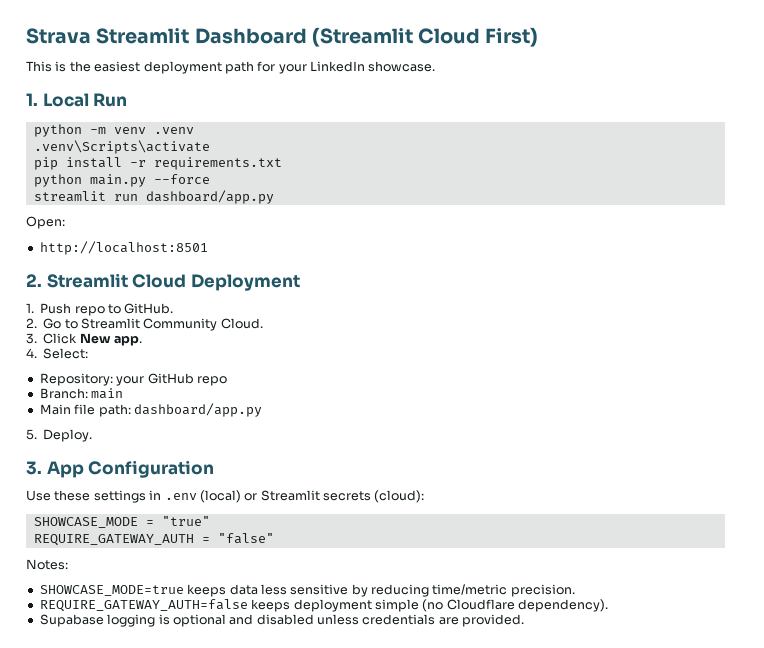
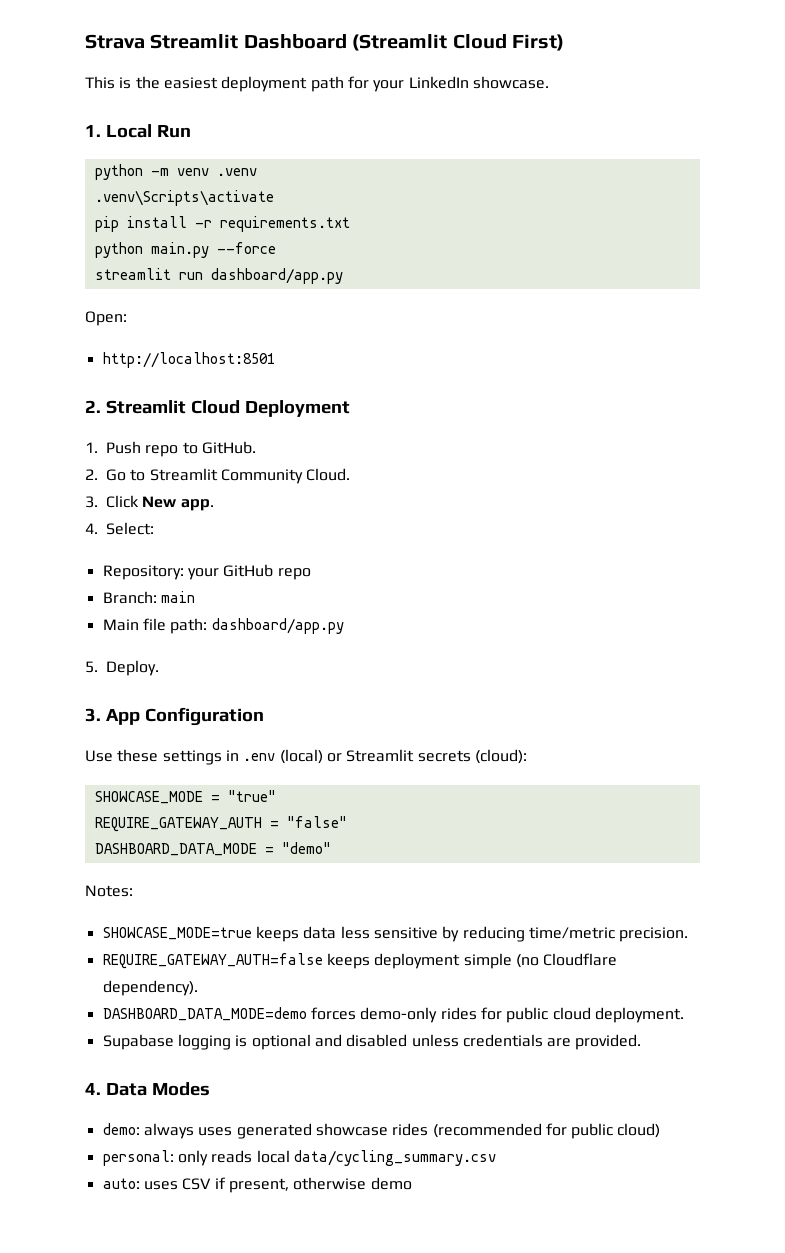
+ DASHBOARD_DATA_MODE = "demo"
+ DASHBOARD_DATA_MODE=demo forces demo-only rides for public cloud deployment.
+ 4. Data Modes
+ demo: always uses generated showcase rides (recommended for public cloud)
+ personal: only reads local data/cycling_summary.csv
+ auto: uses CSV if present, otherwise demo

